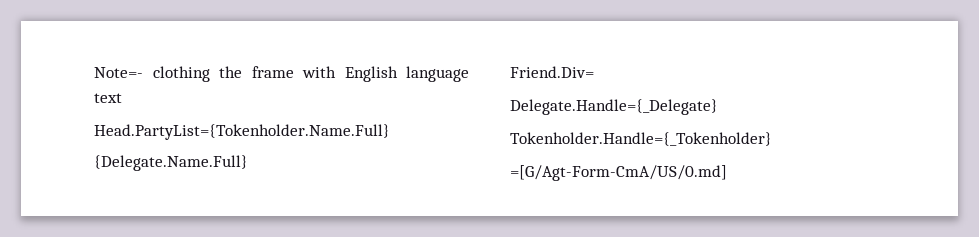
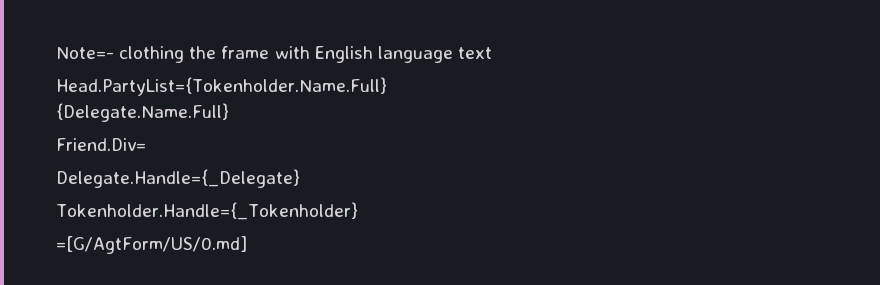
- =[G/Agt-Form-CmA/US/0.md]
+ =[G/AgtForm/US/0.md]

